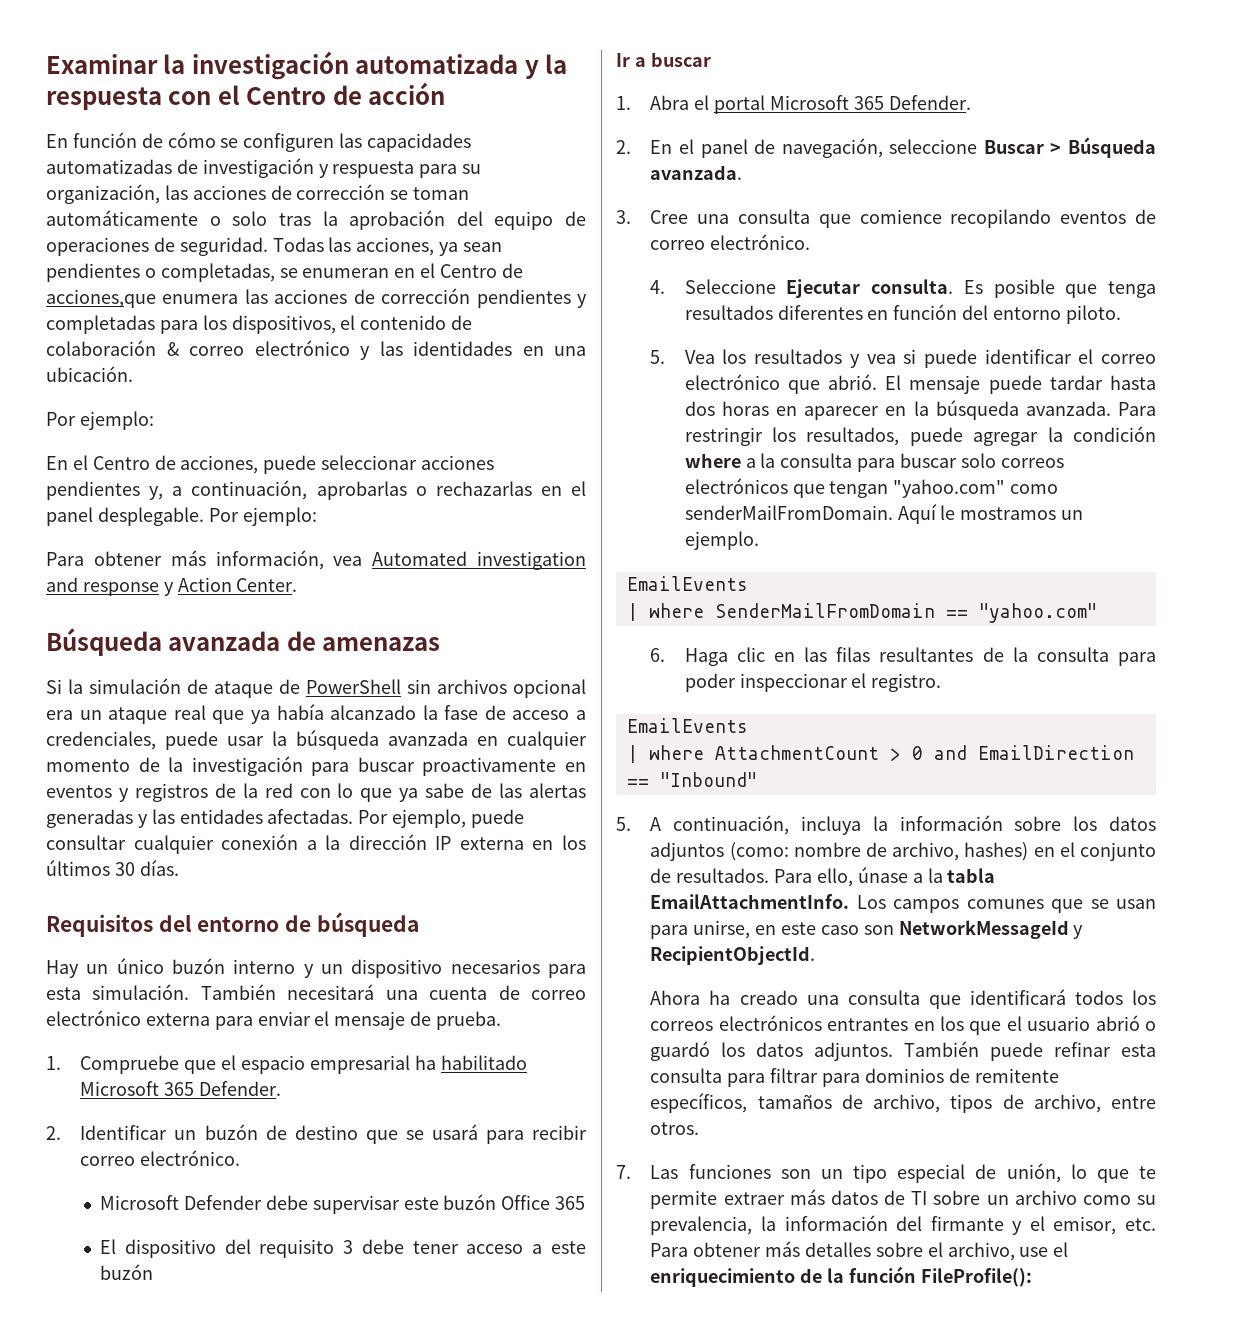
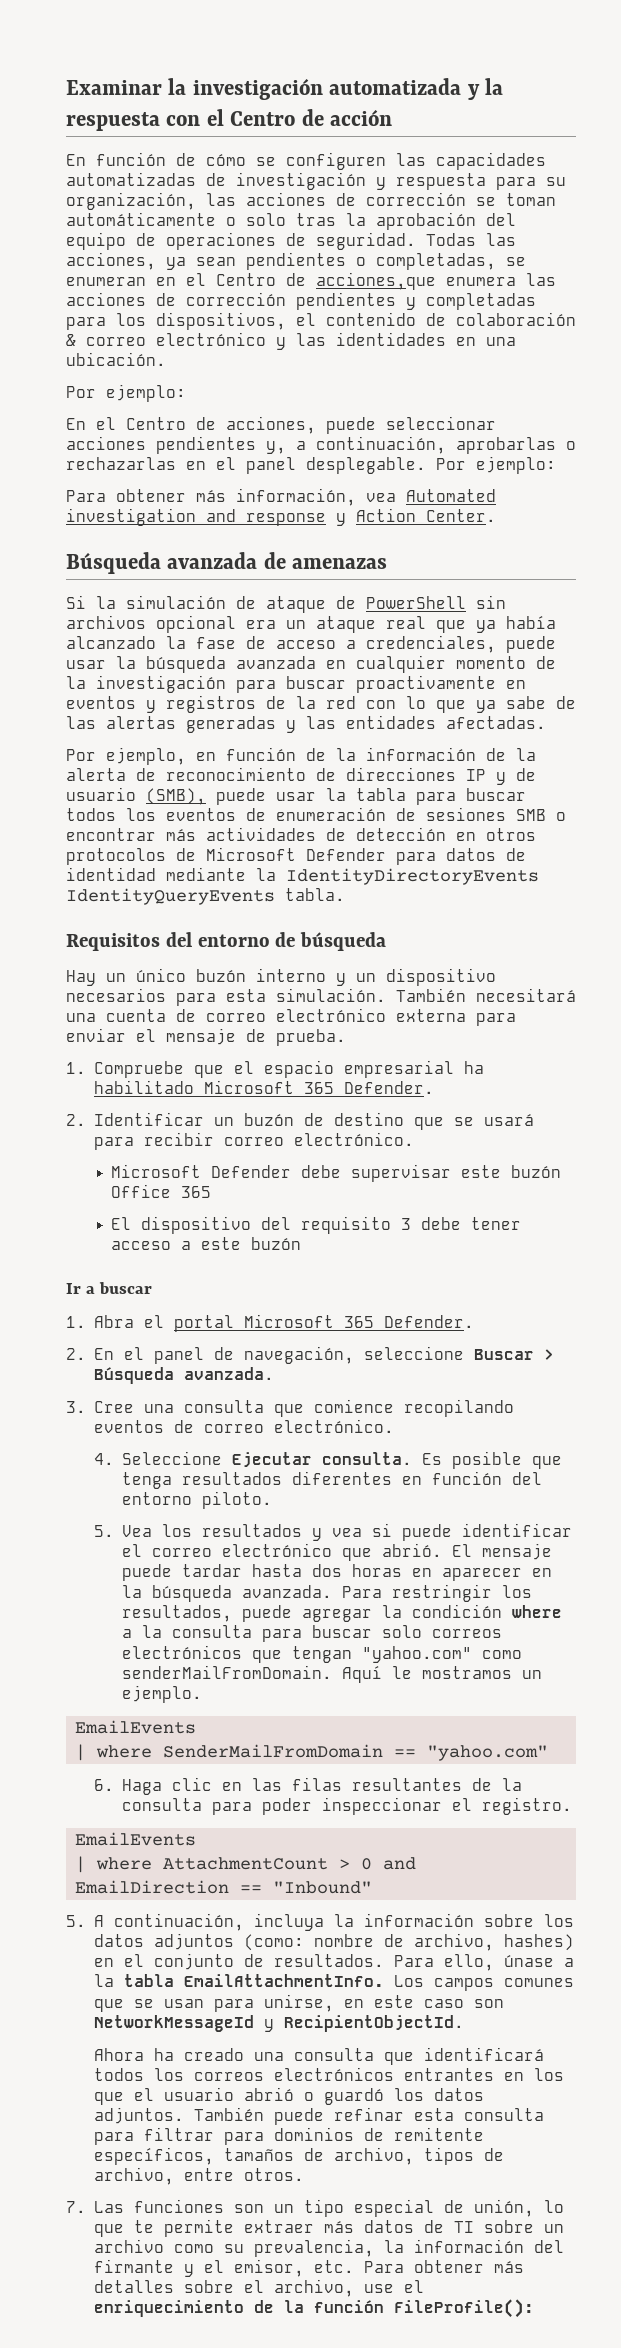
- Si la simulación de ataque de PowerShell sin archivos opcional era un ataque real que ya había alcanzado la fase de acceso a credenciales, puede usar la búsqueda avanzada en cualquier momento de la investigación para buscar proactivamente en eventos y registros de la red con lo que ya sabe de las alertas generadas y las entidades afectadas. Por ejemplo, puede consultar cualquier conexión a la dirección IP externa en los últimos 30 días.
+ Si la simulación de ataque de PowerShell sin archivos opcional era un ataque real que ya había alcanzado la fase de acceso a credenciales, puede usar la búsqueda avanzada en cualquier momento de la investigación para buscar proactivamente en eventos y registros de la red con lo que ya sabe de las alertas generadas y las entidades afectadas.
+ Por ejemplo, en función de la información de la alerta de reconocimiento de direcciones IP y de usuario (SMB), puede usar la tabla para buscar todos los eventos de enumeración de sesiones SMB o encontrar más actividades de detección en otros protocolos de Microsoft Defender para datos de identidad mediante la IdentityDirectoryEvents IdentityQueryEvents tabla.

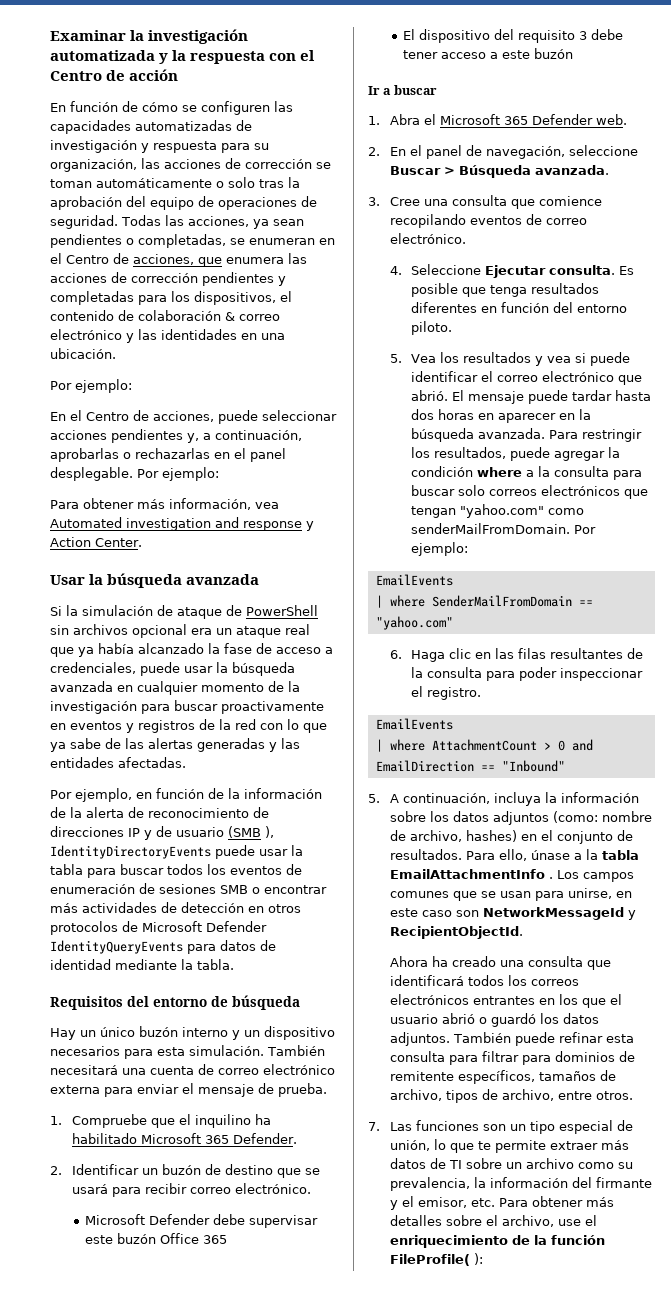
- Todas las acciones, ya sean pendientes o completadas, se enumeran en el Centro de acciones,que enumera las acciones de corrección pendientes y completadas para los dispositivos, el contenido de colaboración & correo electrónico y las identidades en una ubicación.
+ Todas las acciones, ya sean pendientes o completadas, se enumeran en el Centro de acciones, que enumera las acciones de corrección pendientes y completadas para los dispositivos, el contenido de colaboración & correo electrónico y las identidades en una ubicación.
- Búsqueda avanzada de amenazas
+ Usar la búsqueda avanzada
- Por ejemplo, en función de la información de la alerta de reconocimiento de direcciones IP y de usuario (SMB), puede usar la tabla para buscar todos los eventos de enumeración de sesiones SMB o encontrar más actividades de detección en otros protocolos de Microsoft Defender para datos de identidad mediante la IdentityDirectoryEvents IdentityQueryEvents tabla.
+ Por ejemplo, en función de la información de la alerta de reconocimiento de direcciones IP y de usuario (SMB ), IdentityDirectoryEvents puede usar la tabla para buscar todos los eventos de enumeración de sesiones SMB o encontrar más actividades de detección en otros protocolos de Microsoft Defender IdentityQueryEvents para datos de identidad mediante la tabla.
- 1. Compruebe que el espacio empresarial ha habilitado Microsoft 365 Defender.
+ 1. Compruebe que el inquilino ha habilitado Microsoft 365 Defender.
- 1. Abra el portal Microsoft 365 Defender.
+ 1. Abra el Microsoft 365 Defender web.
- Para restringir los resultados, puede agregar la condición where a la consulta para buscar solo correos electrónicos que tengan "yahoo.com" como senderMailFromDomain. Aquí le mostramos un ejemplo.
+ Para restringir los resultados, puede agregar la condición where a la consulta para buscar solo correos electrónicos que tengan "yahoo.com" como senderMailFromDomain. Por ejemplo:
- Para ello, únase a la tabla EmailAttachmentInfo.
+ Para ello, únase a la tabla EmailAttachmentInfo .
- 7. Las funciones son un tipo especial de unión, lo que te permite extraer más datos de TI sobre un archivo como su prevalencia, la información del firmante y el emisor, etc. Para obtener más detalles sobre el archivo, use el enriquecimiento de la función FileProfile():
+ 7. Las funciones son un tipo especial de unión, lo que te permite extraer más datos de TI sobre un archivo como su prevalencia, la información del firmante y el emisor, etc. Para obtener más detalles sobre el archivo, use el enriquecimiento de la función FileProfile( ):

